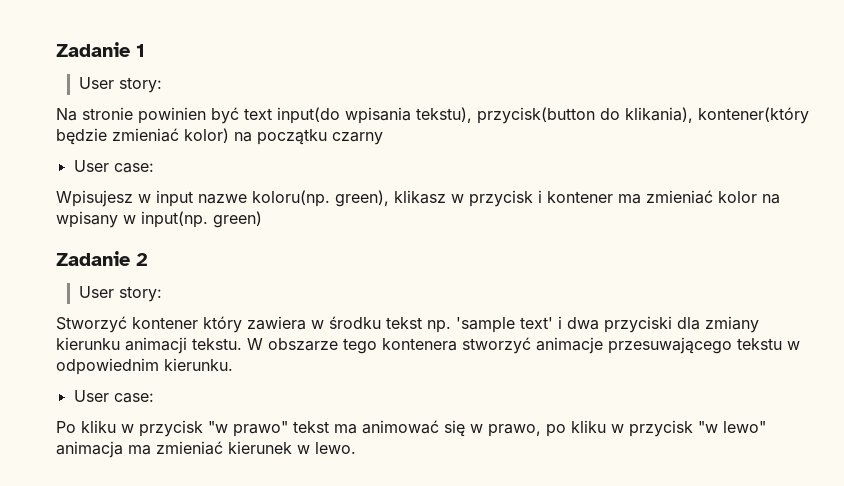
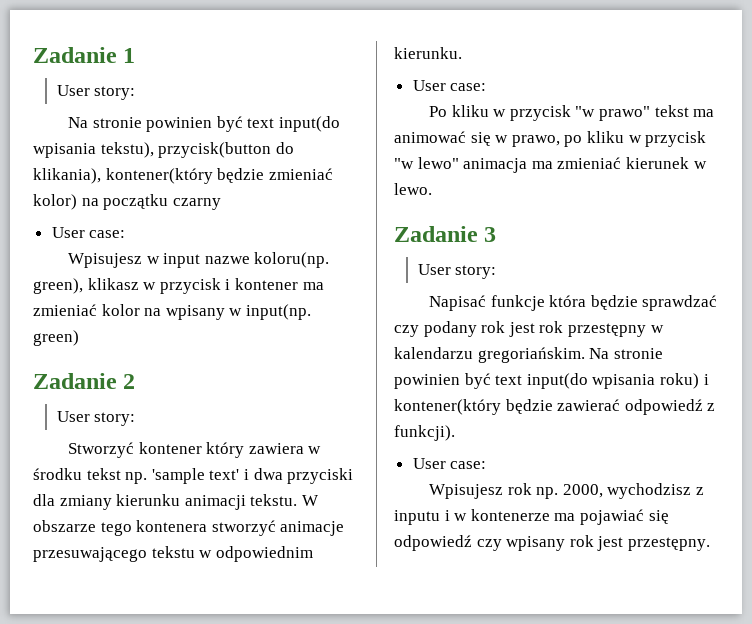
+ Zadanie 3
+ User story:
+ Napisać funkcje która będzie sprawdzać czy podany rok jest rok przestępny w kalendarzu gregoriańskim. Na stronie powinien być text input(do wpisania roku) i kontener(który będzie zawierać odpowiedź z funkcji).
+ User case:
+ Wpisujesz rok np. 2000, wychodzisz z inputu i w kontenerze ma pojawiać się odpowiedź czy wpisany rok jest przestępny.

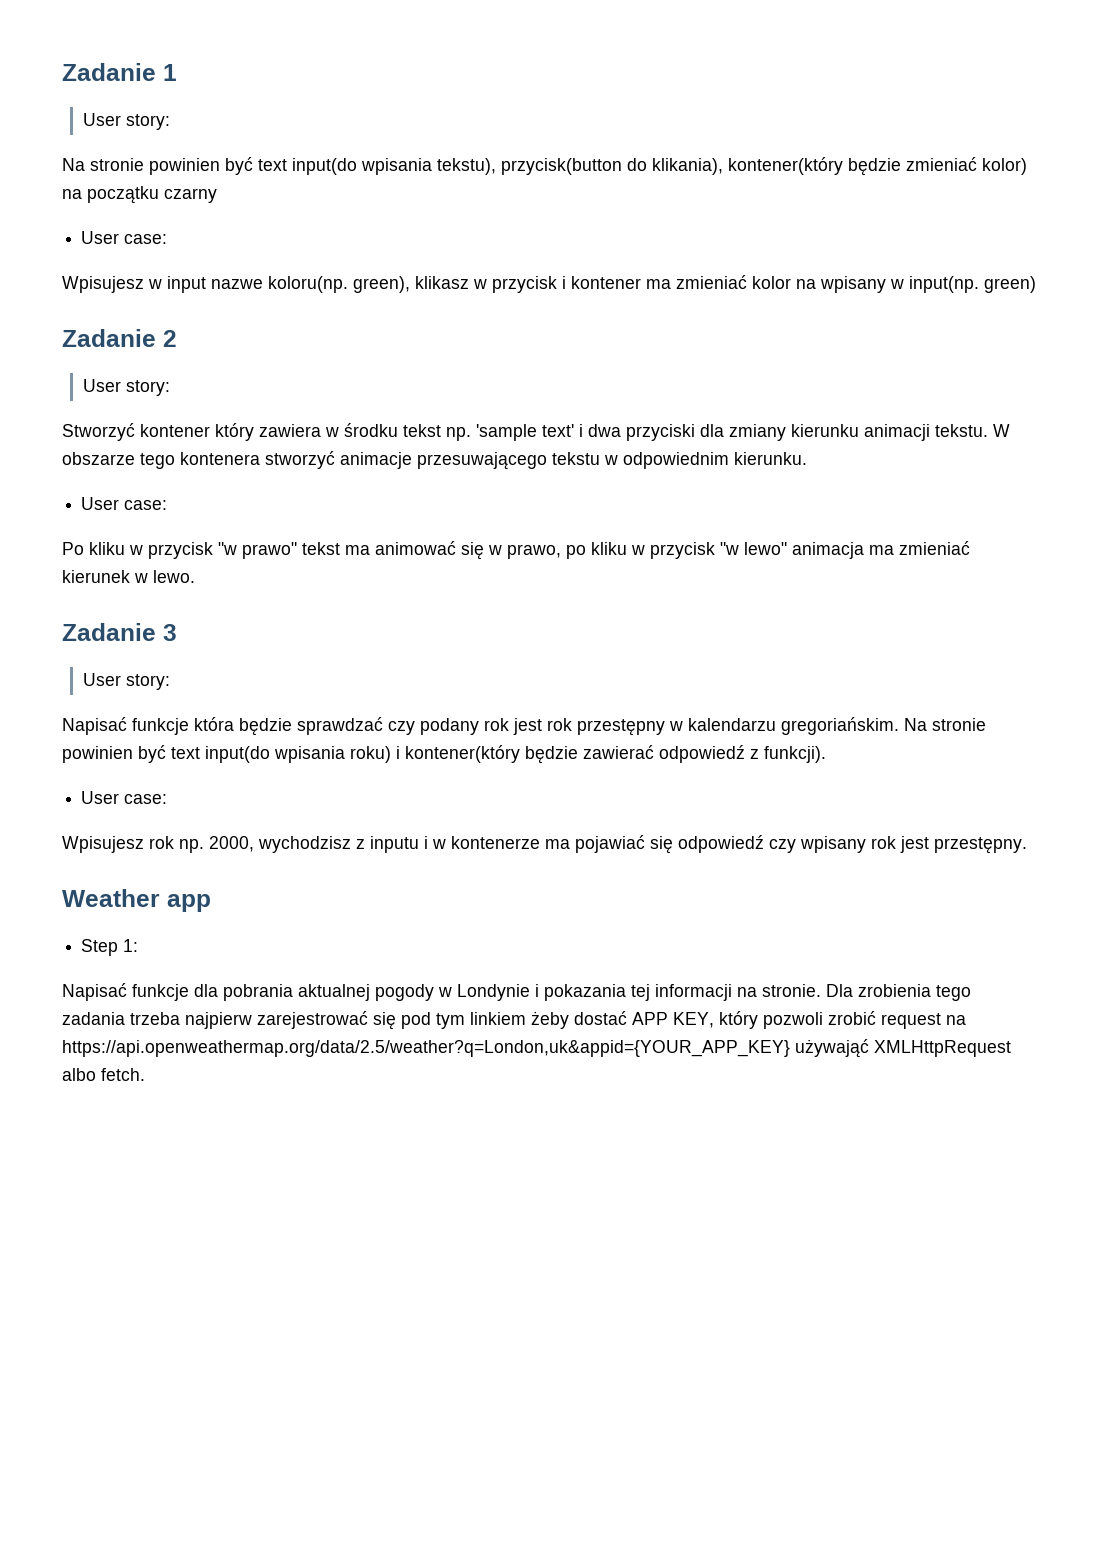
+ Weather app
+ Step 1:
+ Napisać funkcje dla pobrania aktualnej pogody w Londynie i pokazania tej informacji na stronie. Dla zrobienia tego zadania trzeba najpierw zarejestrować się pod tym linkiem żeby dostać APP KEY, który pozwoli zrobić request na https://api.openweathermap.org/data/2.5/weather?q=London,uk&appid={YOUR_APP_KEY} używająć XMLHttpRequest albo fetch.

